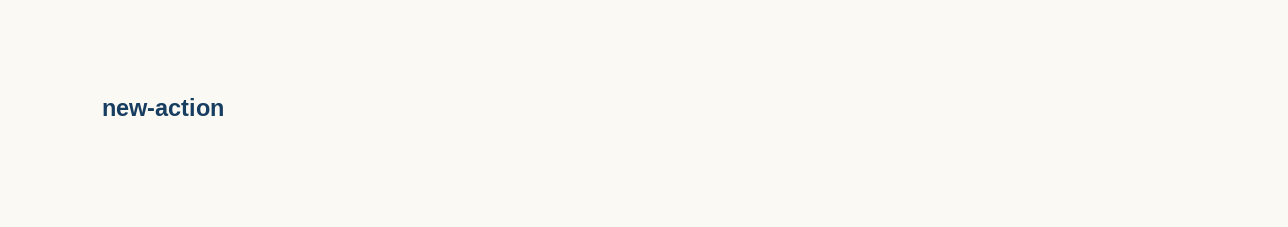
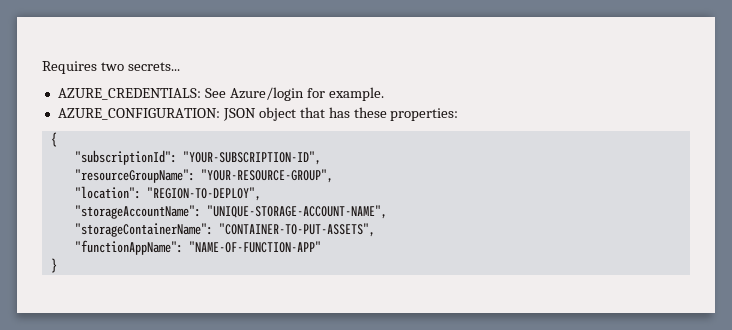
- new-action
+ Requires two secrets...
+ AZURE_CREDENTIALS: See Azure/login for example.
+ AZURE_CONFIGURATION: JSON object that has these properties:
+ {
+ "subscriptionId": "YOUR-SUBSCRIPTION-ID",
+ "resourceGroupName": "YOUR-RESOURCE-GROUP",
+ "location": "REGION-TO-DEPLOY",
+ "storageAccountName": "UNIQUE-STORAGE-ACCOUNT-NAME",
+ "storageContainerName": "CONTAINER-TO-PUT-ASSETS",
+ "functionAppName": "NAME-OF-FUNCTION-APP"
+ }

